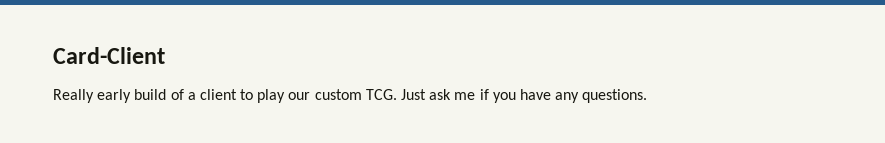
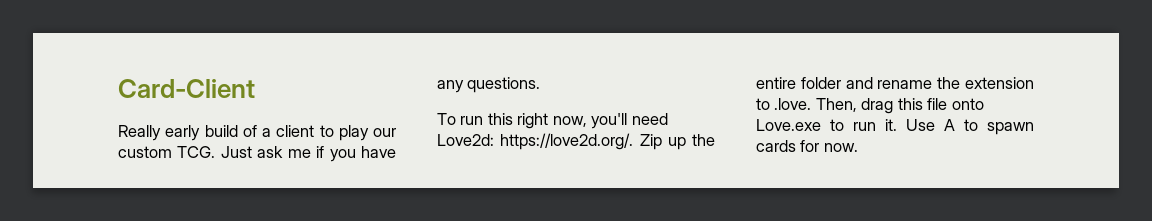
+ To run this right now, you'll need Love2d: https://love2d.org/. Zip up the entire folder and rename the extension to .love. Then, drag this file onto Love.exe to run it. Use A to spawn cards for now.

